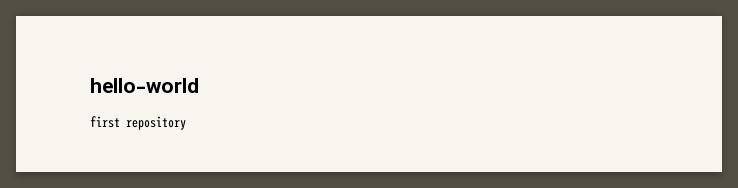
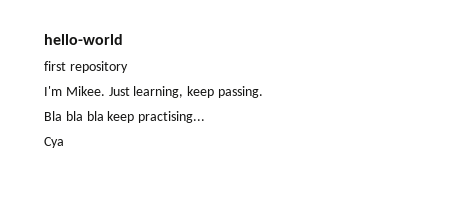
+ I'm Mikee. Just learning, keep passing.
+ Bla bla bla keep practising...
+ Cya

